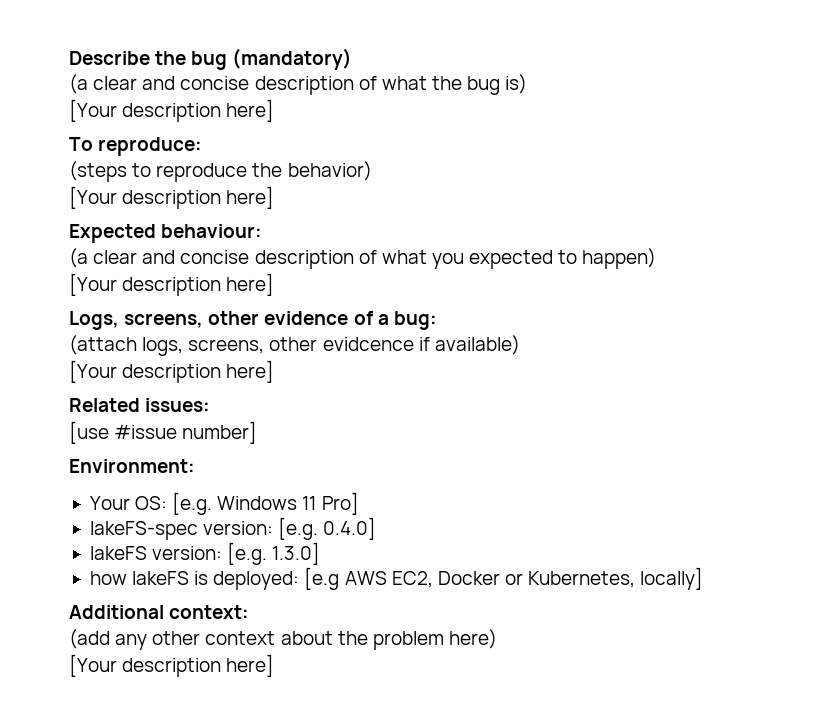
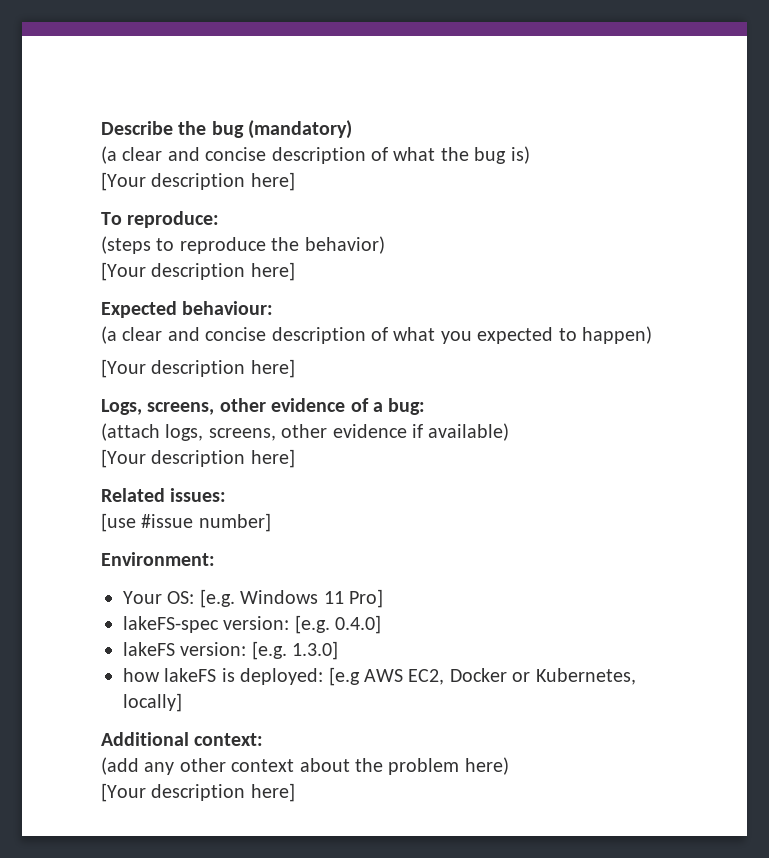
- (attach logs, screens, other evidcence if available)
+ (attach logs, screens, other evidence if available)

